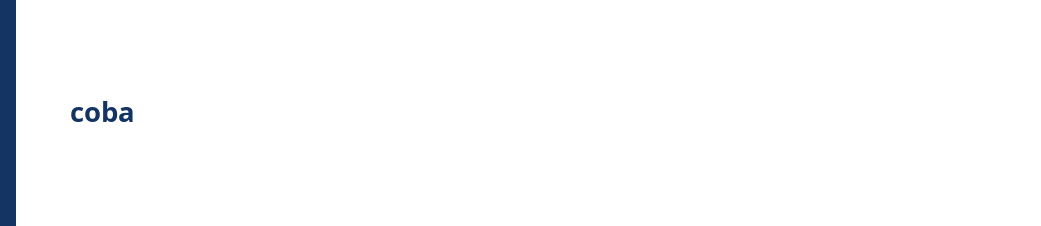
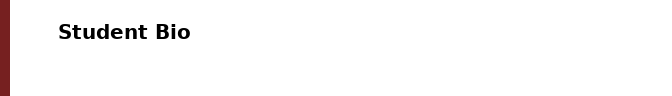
- coba
+ Student Bio

